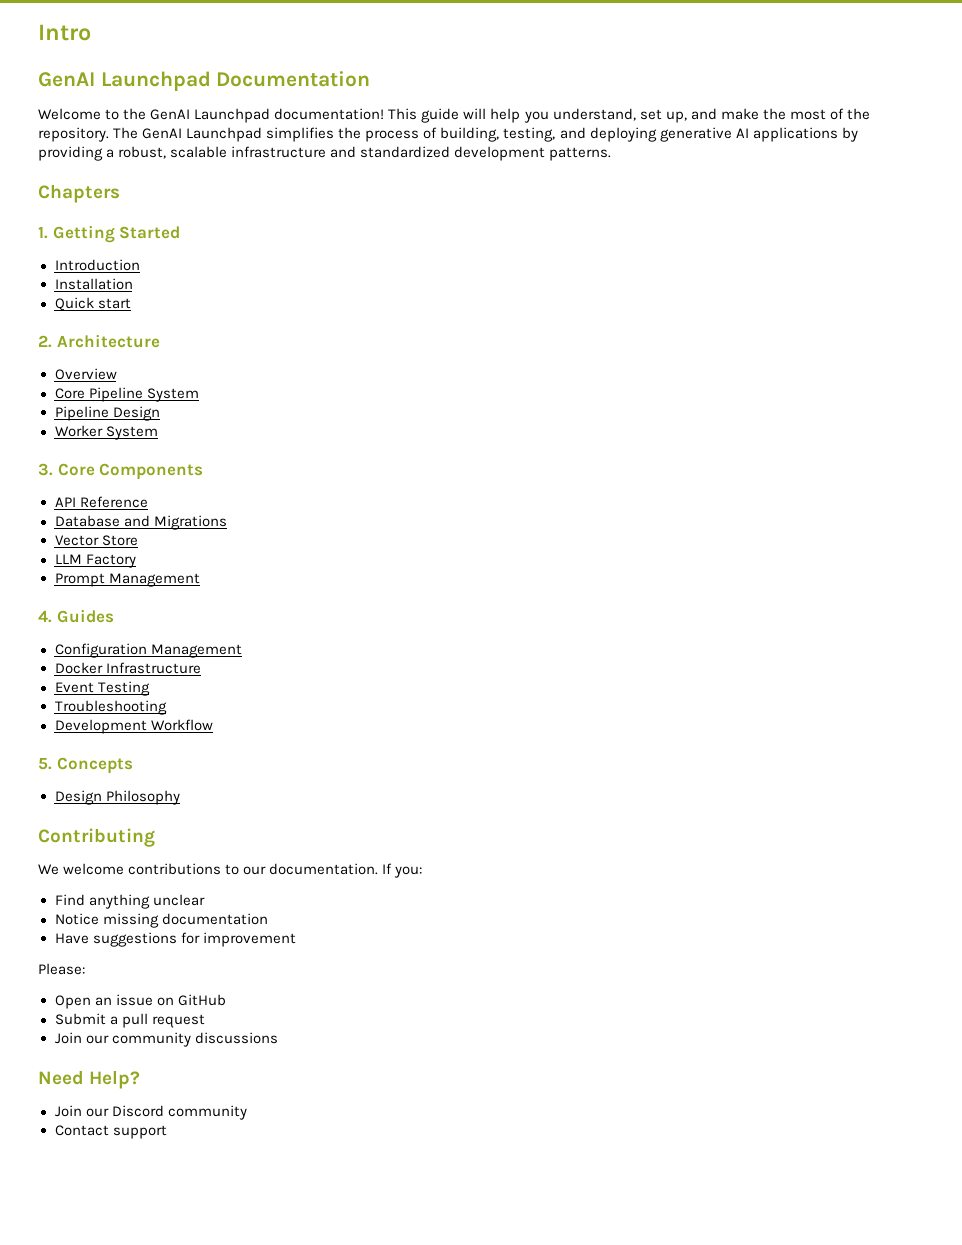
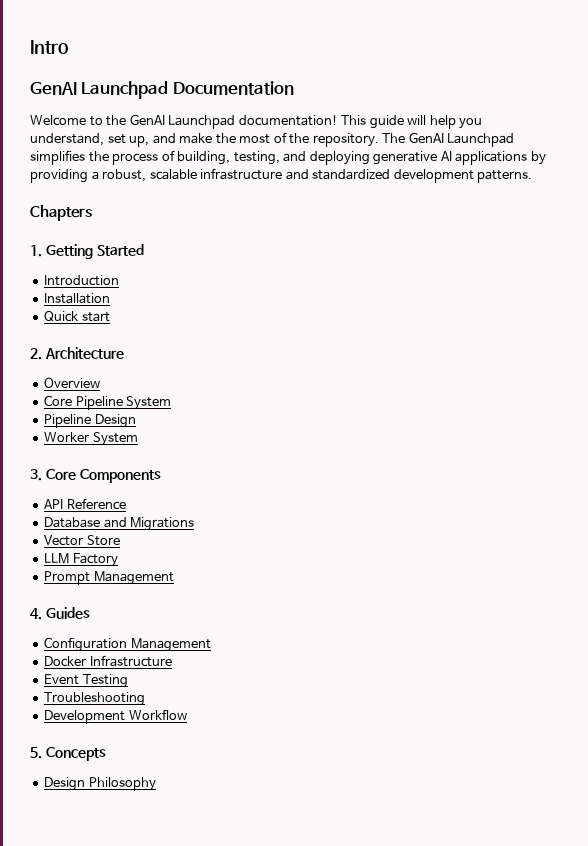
- Contributing
- We welcome contributions to our documentation. If you:
- Find anything unclear
- Notice missing documentation
- Have suggestions for improvement
- Please:
- Open an issue on GitHub
- Submit a pull request
- Join our community discussions
- Need Help?
- Join our Discord community
- Contact support

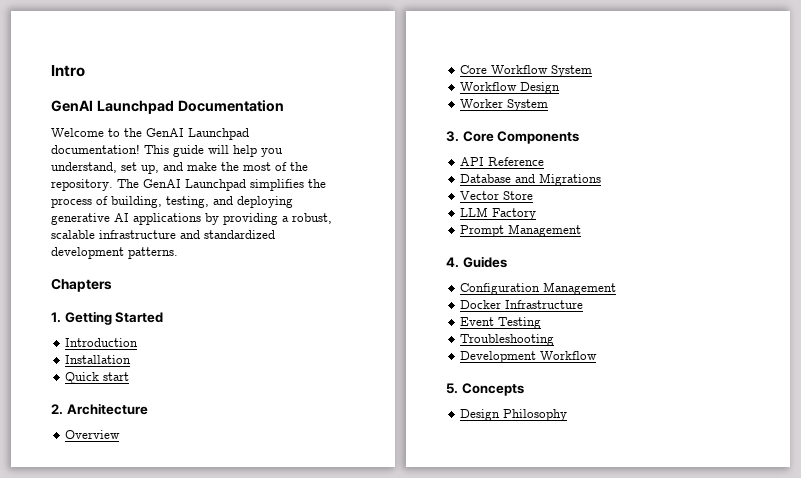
- Core Pipeline System
- Pipeline Design
+ Core Workflow System
+ Workflow Design

